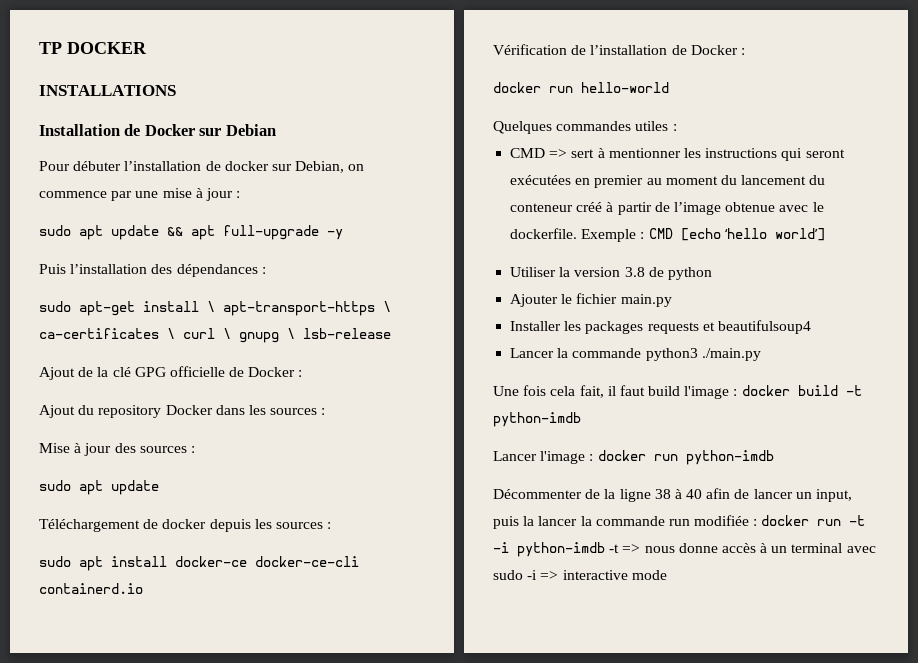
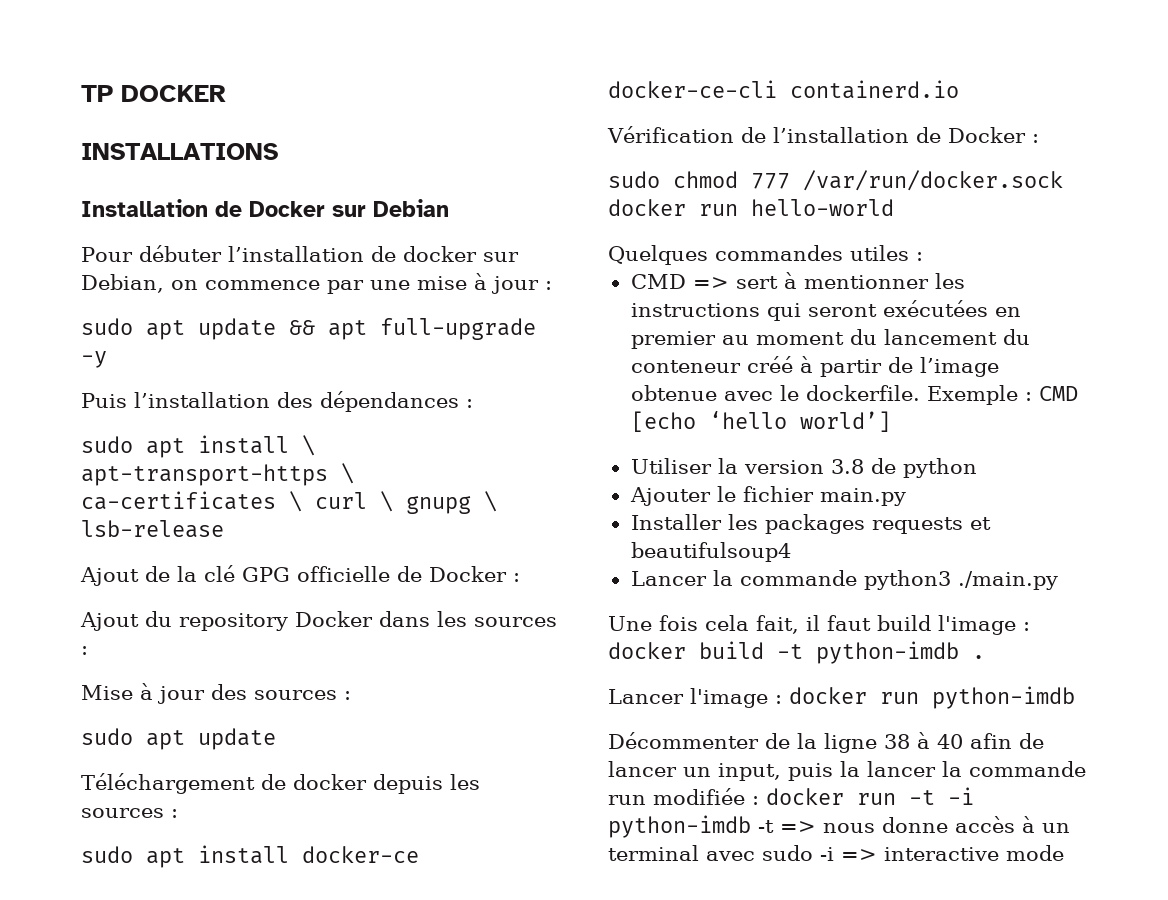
- sudo apt-get install \ apt-transport-https \ ca-certificates \ curl \ gnupg \ lsb-release
+ sudo apt install \ apt-transport-https \ ca-certificates \ curl \ gnupg \ lsb-release
- docker run hello-world
+ sudo chmod 777 /var/run/docker.sock docker run hello-world
- Une fois cela fait, il faut build l'image : docker build -t python-imdb
+ Une fois cela fait, il faut build l'image : docker build -t python-imdb .

